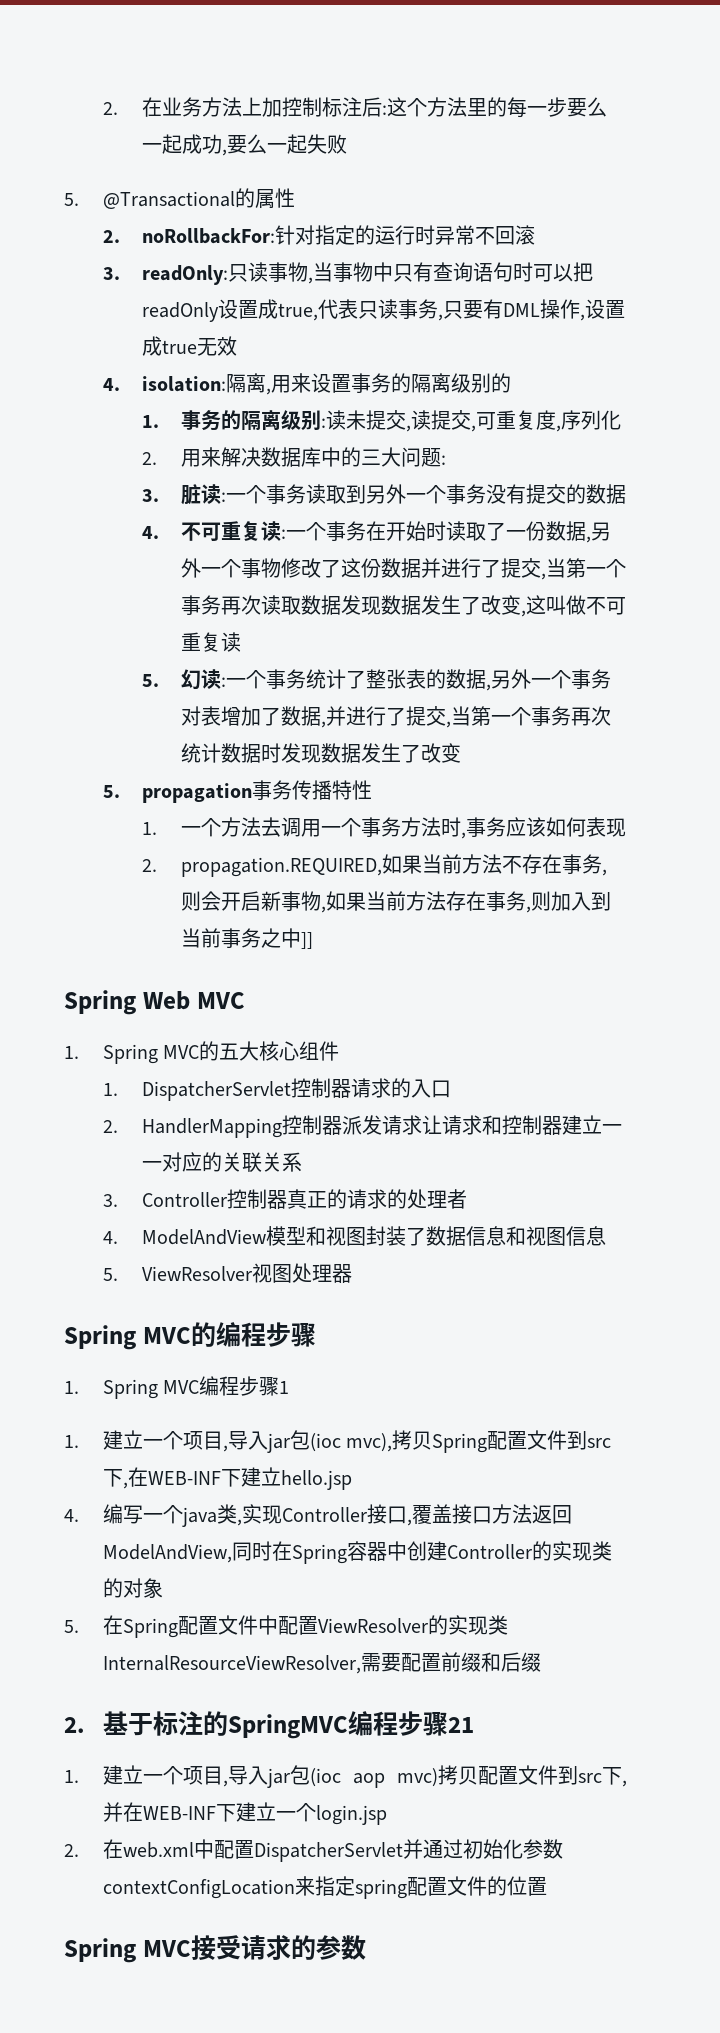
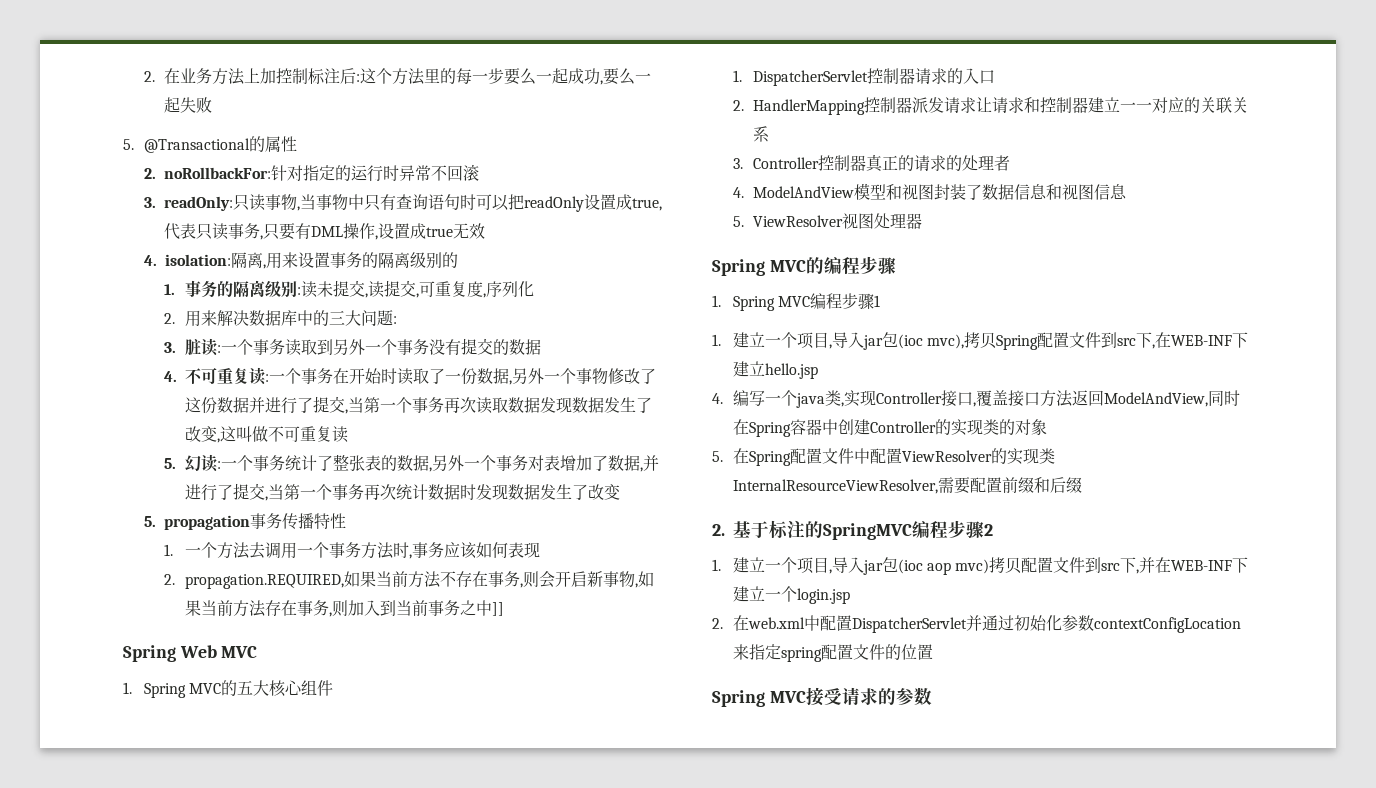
- 2.基于标注的SpringMVC编程步骤21
+ 2.基于标注的SpringMVC编程步骤2

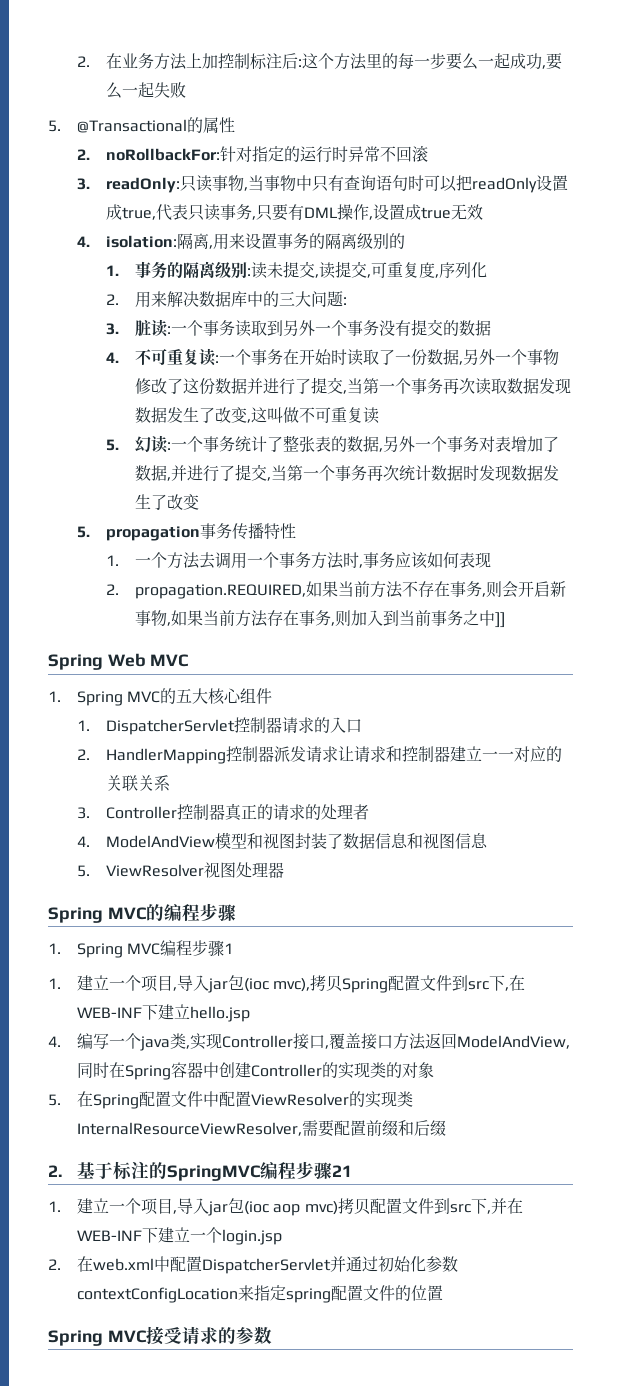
- 2.基于标注的SpringMVC编程步骤2
+ 2.基于标注的SpringMVC编程步骤21

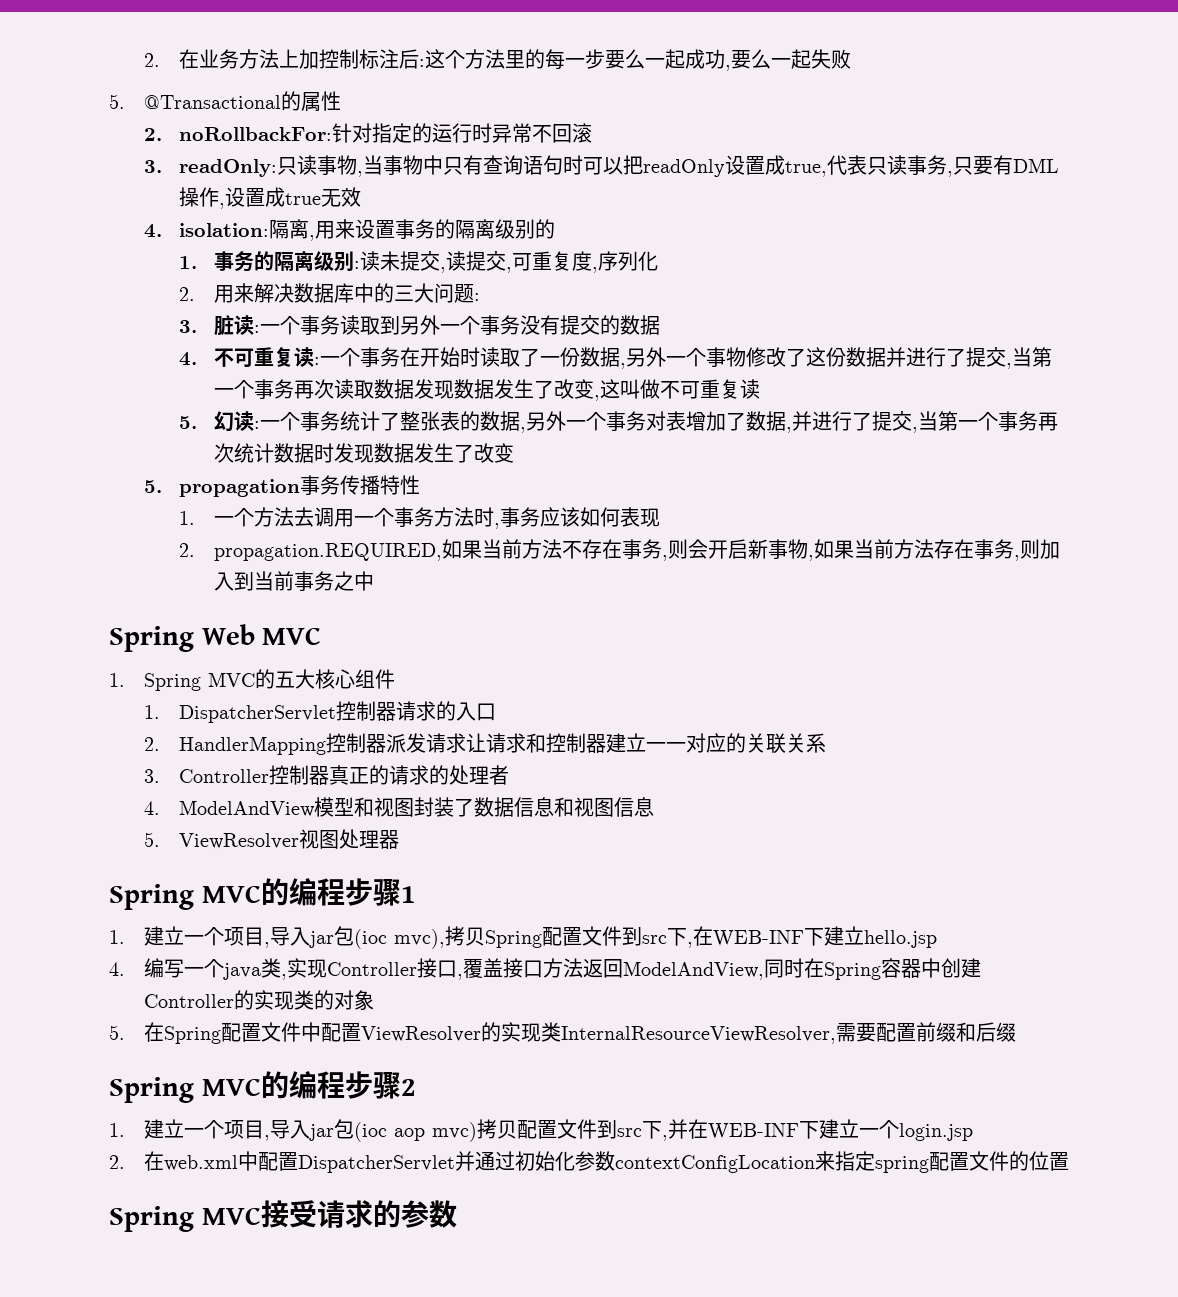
- 2. propagation.REQUIRED,如果当前方法不存在事务,则会开启新事物,如果当前方法存在事务,则加入到当前事务之中]]
+ 2. propagation.REQUIRED,如果当前方法不存在事务,则会开启新事物,如果当前方法存在事务,则加入到当前事务之中
- Spring MVC的编程步骤
- 1. Spring MVC编程步骤1
+ Spring MVC的编程步骤1
- 2.基于标注的SpringMVC编程步骤21
+ Spring MVC的编程步骤2

